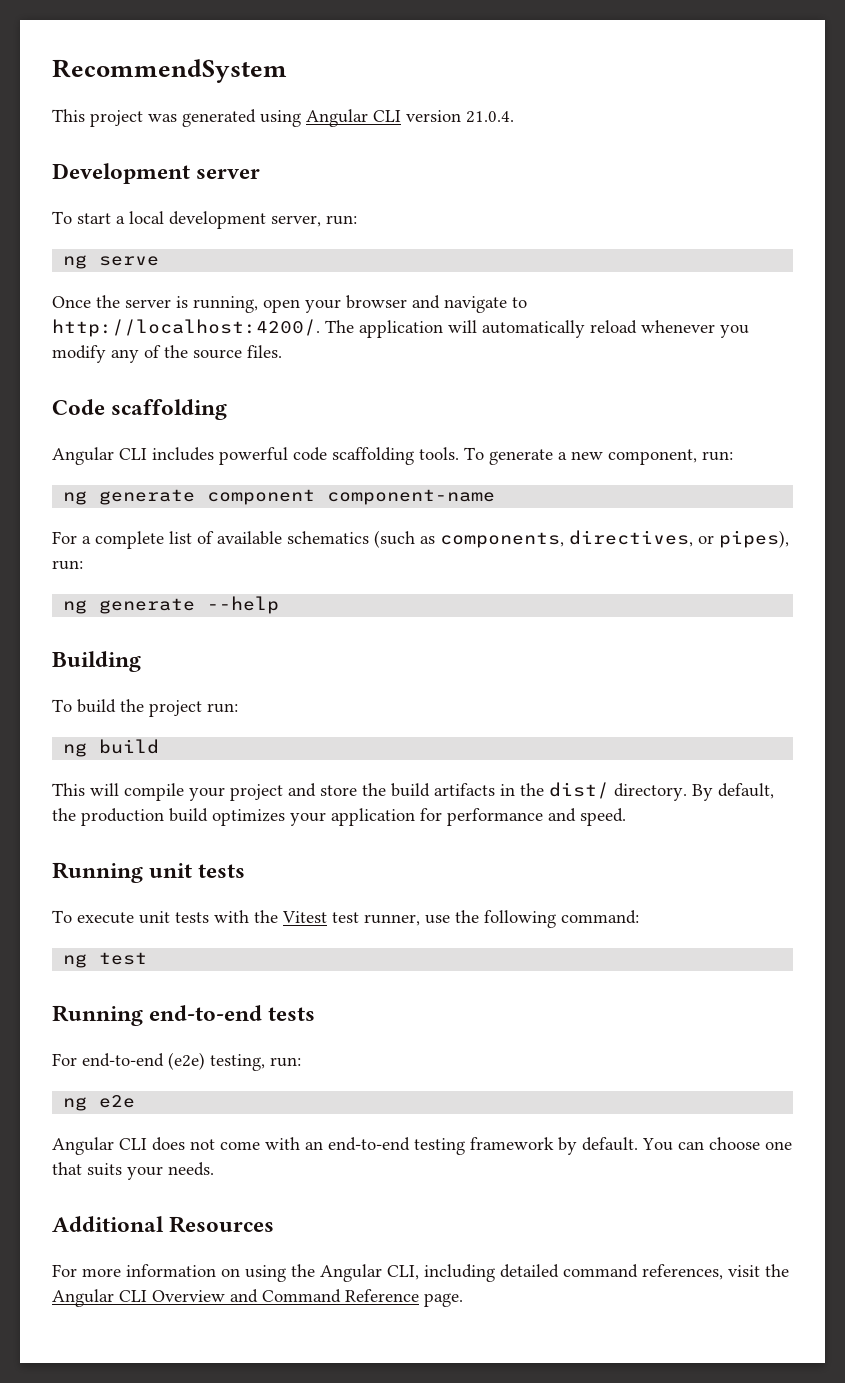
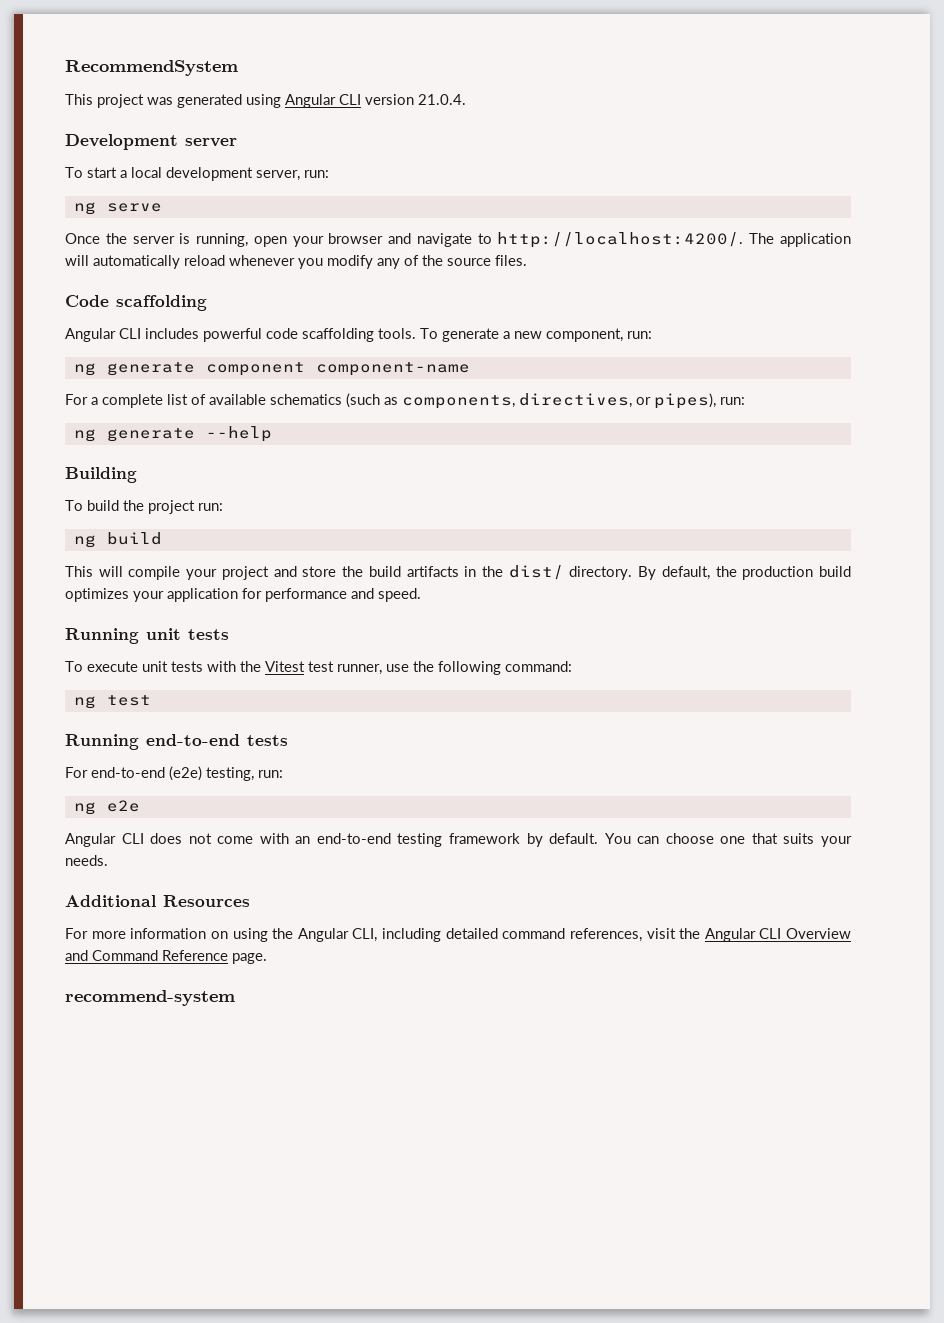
+ recommend-system

